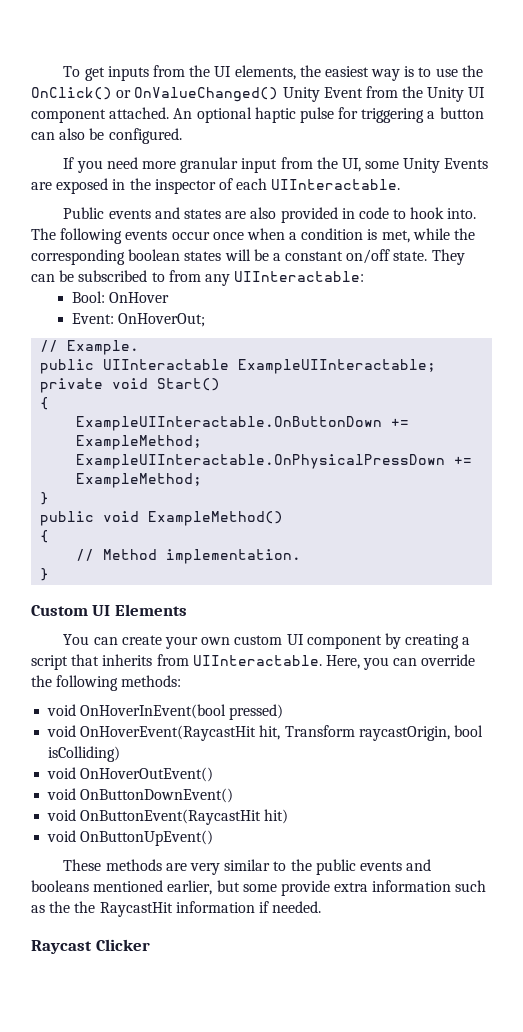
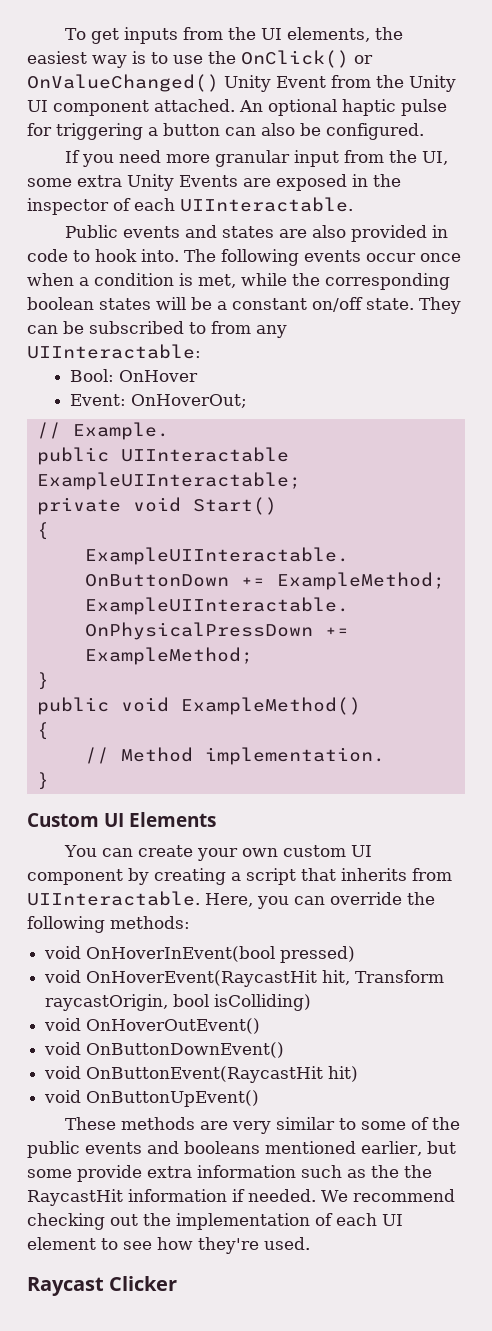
- If you need more granular input from the UI, some Unity Events are exposed in the inspector of each UIInteractable.
+ If you need more granular input from the UI, some extra Unity Events are exposed in the inspector of each UIInteractable.
- These methods are very similar to the public events and booleans mentioned earlier, but some provide extra information such as the the RaycastHit information if needed.
+ These methods are very similar to some of the public events and booleans mentioned earlier, but some provide extra information such as the the RaycastHit information if needed. We recommend checking out the implementation of each UI element to see how they're used.

